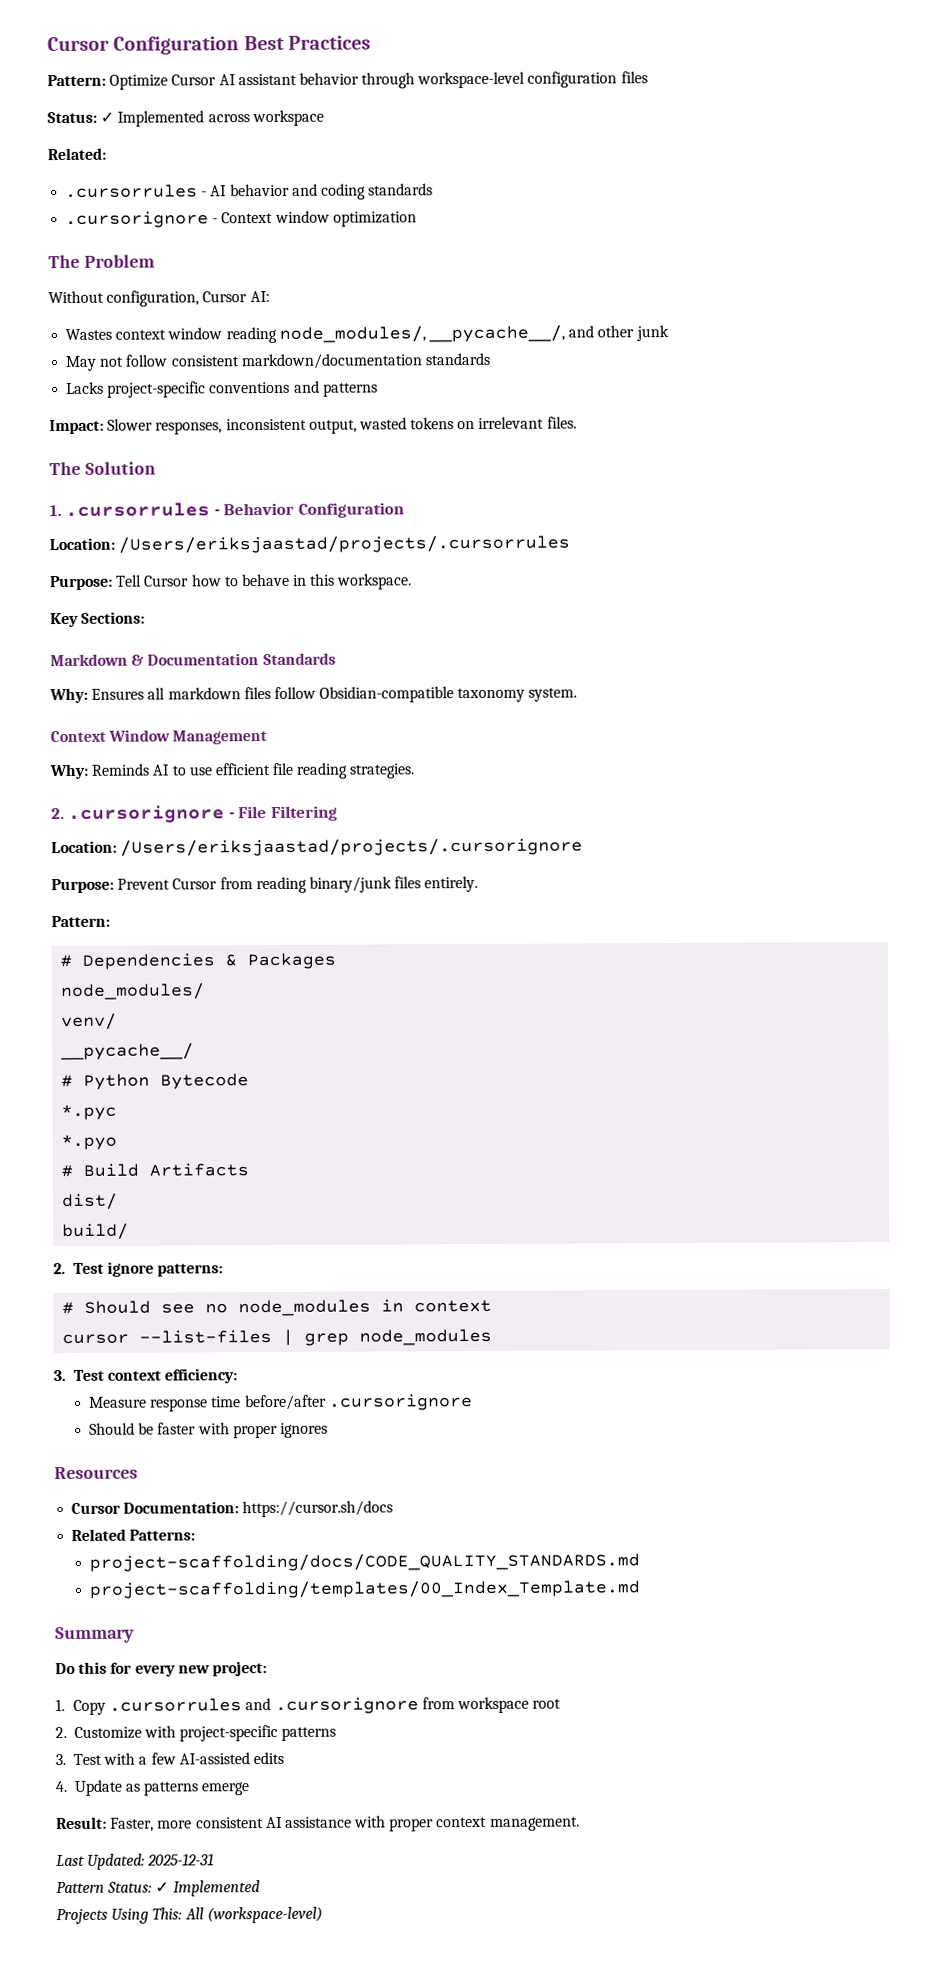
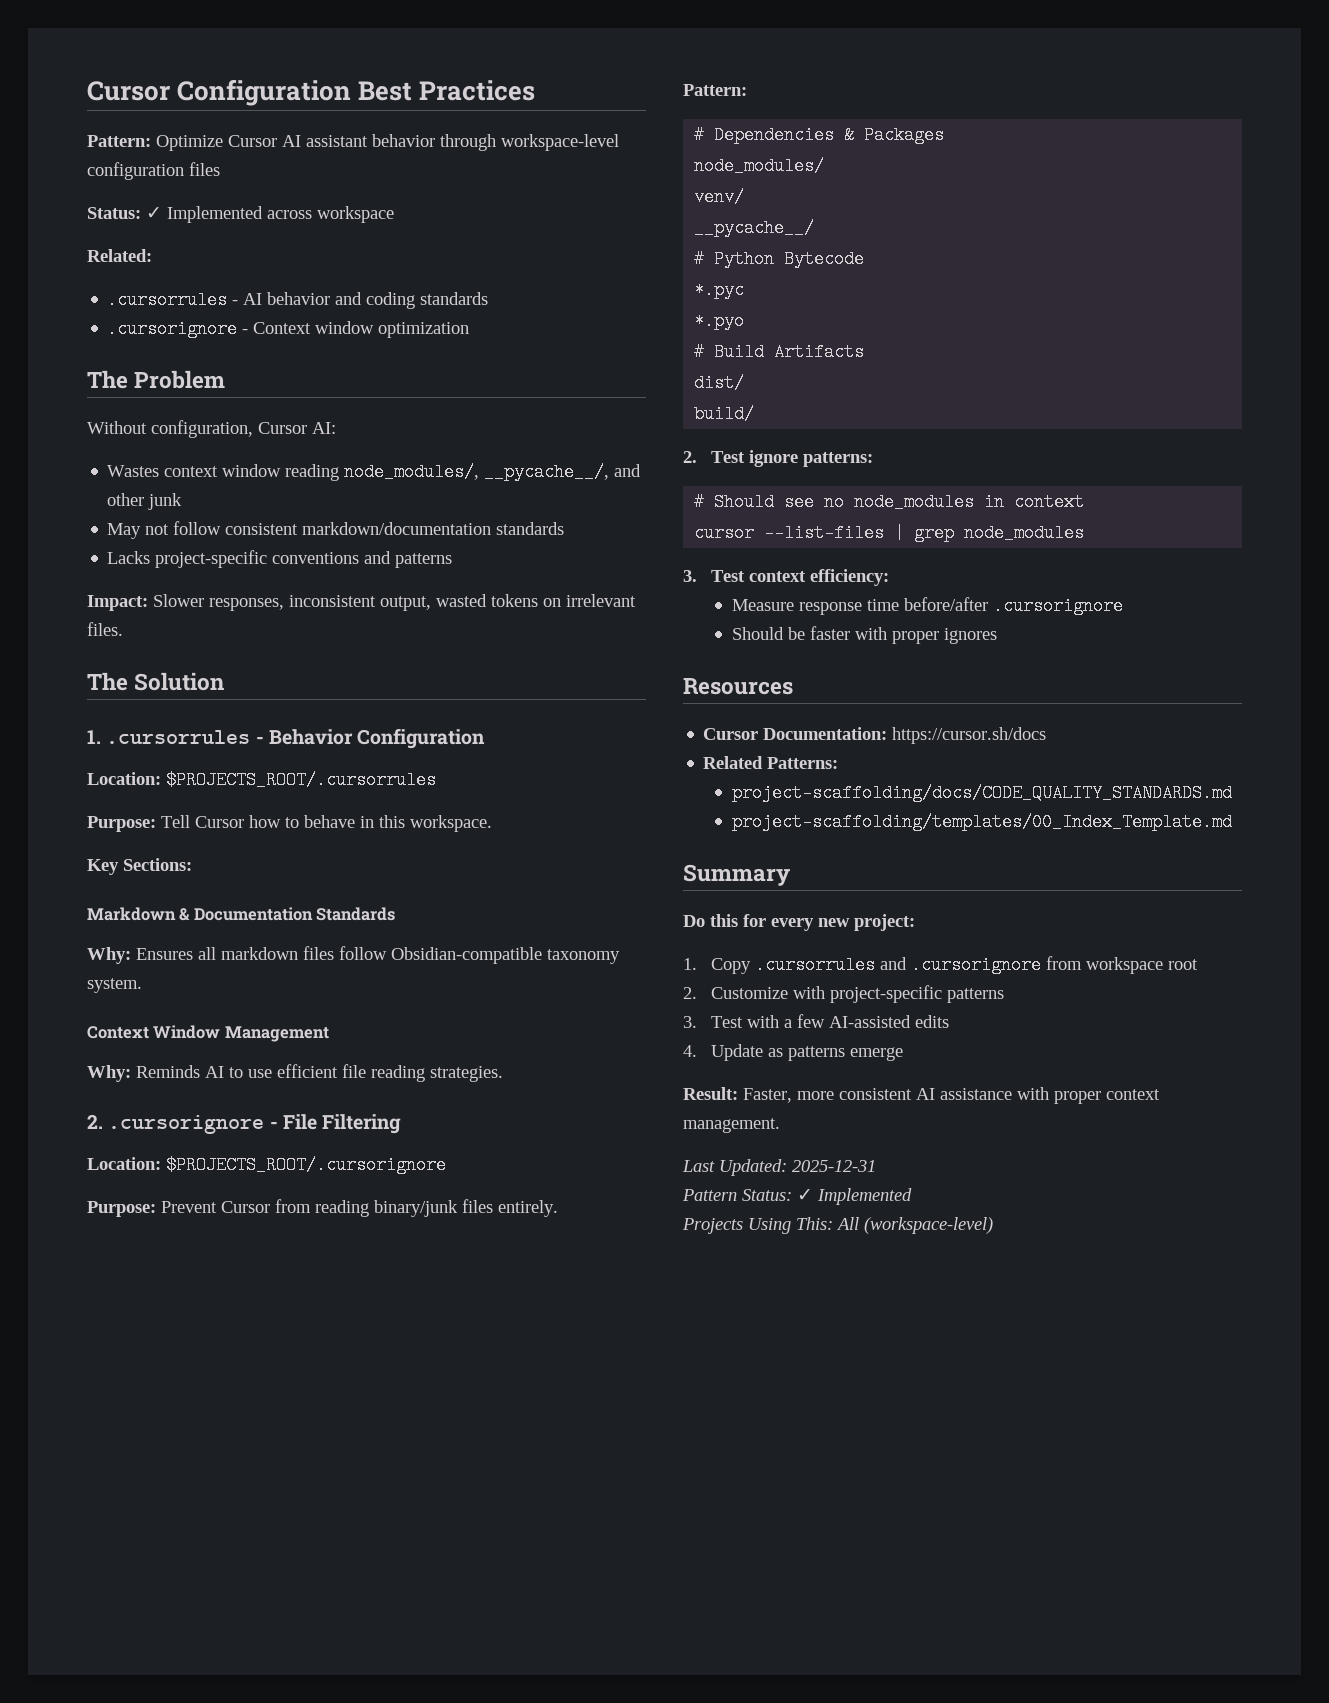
- Location: /Users/eriksjaastad/projects/.cursorrules
+ Location: $PROJECTS_ROOT/.cursorrules
- Location: /Users/eriksjaastad/projects/.cursorignore
+ Location: $PROJECTS_ROOT/.cursorignore

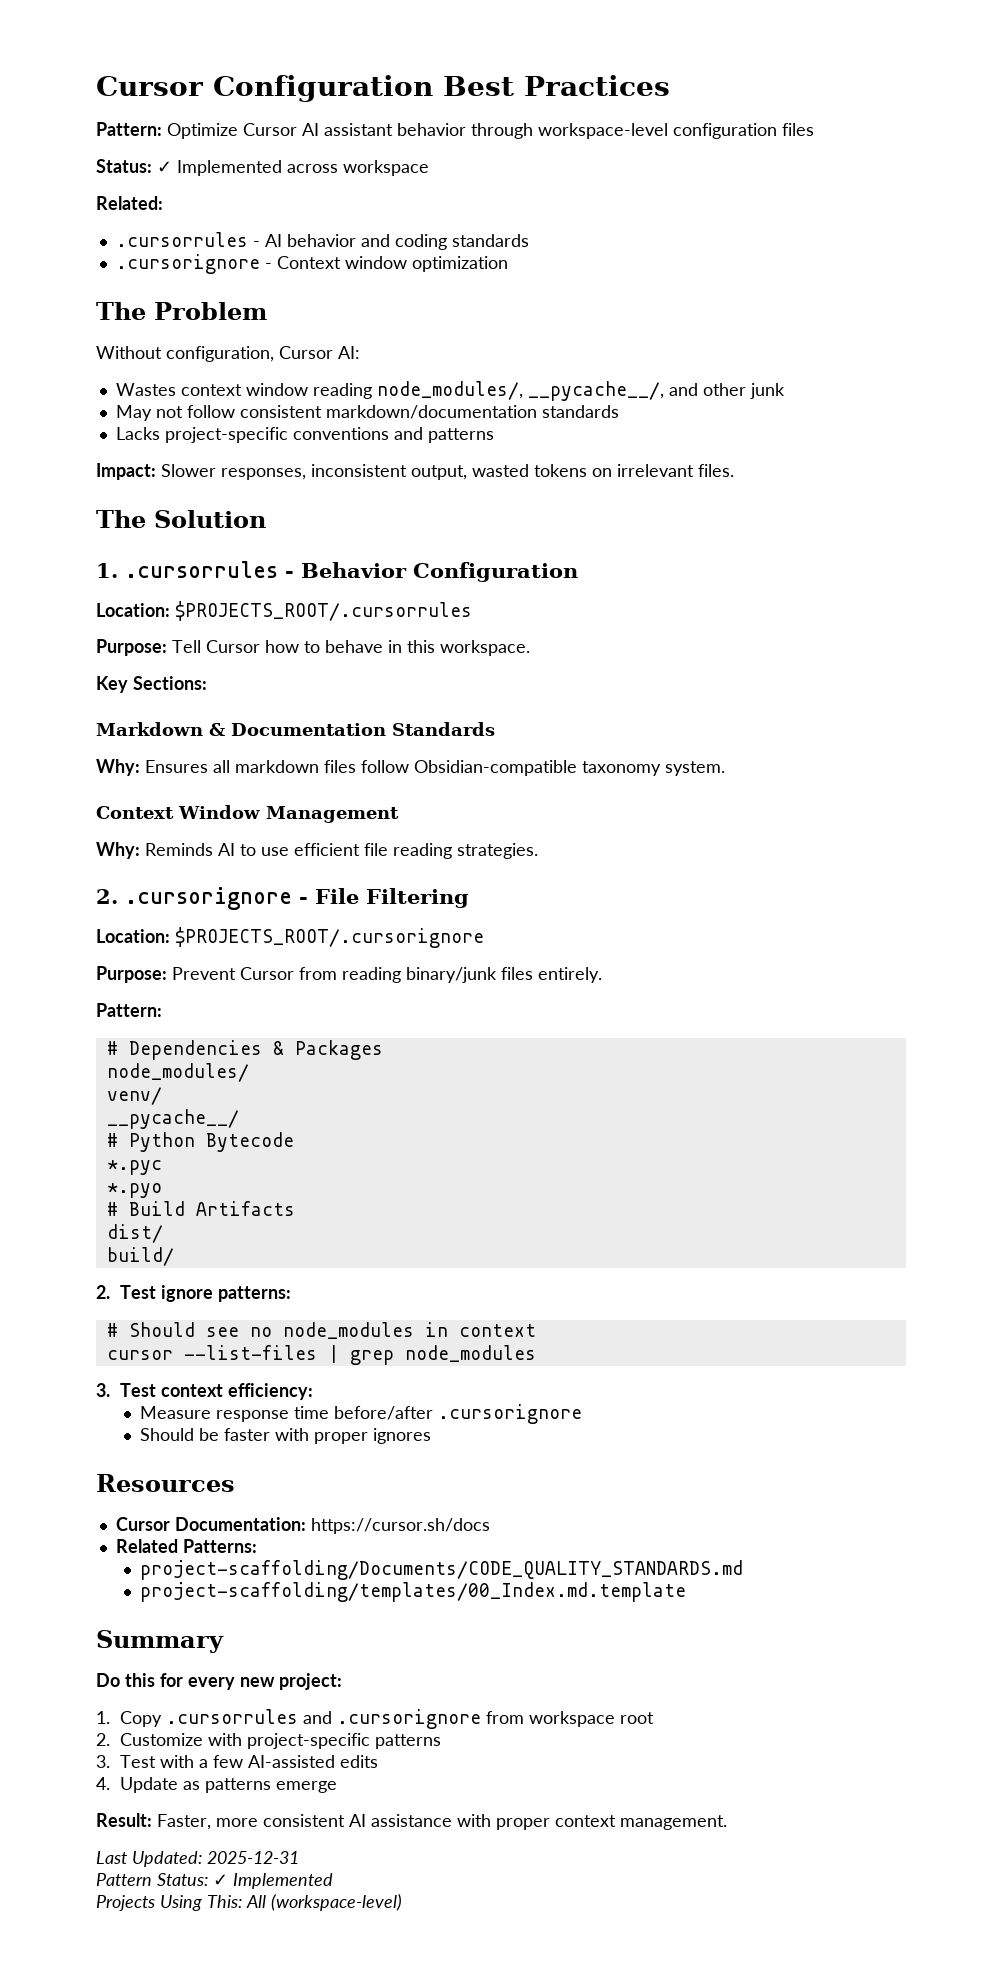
- project-scaffolding/docs/CODE_QUALITY_STANDARDS.md
- project-scaffolding/templates/00_Index_Template.md
+ project-scaffolding/Documents/CODE_QUALITY_STANDARDS.md
+ project-scaffolding/templates/00_Index.md.template

